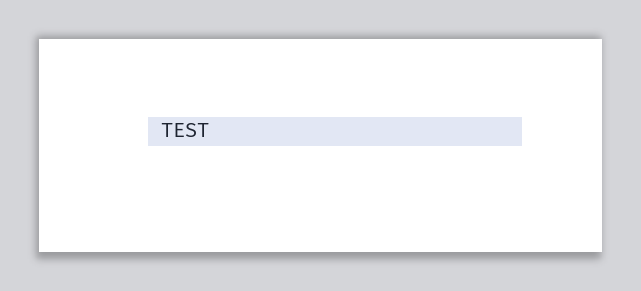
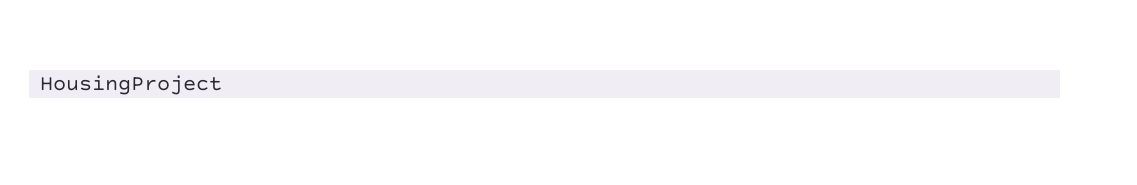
- TEST
+ HousingProject

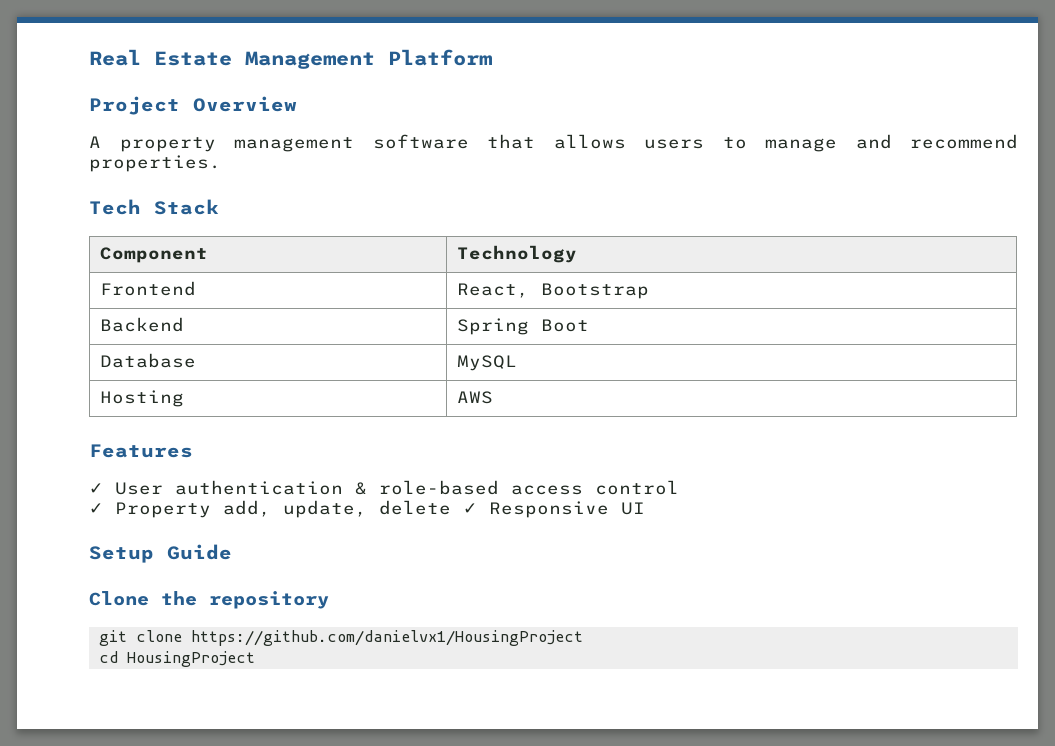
- HousingProject
+ Real Estate Management Platform
+ Project Overview
+ A property management software that allows users to manage and recommend properties.
+ Tech Stack
+ Component | Technology
+ Frontend | React, Bootstrap
+ Backend | Spring Boot
+ Database | MySQL
+ Hosting | AWS
+ Features
+ ✓ User authentication & role-based access control
+ ✓ Property add, update, delete ✓ Responsive UI
+ Setup Guide
+ Clone the repository
+ git clone https://github.com/danielvx1/HousingProject
+ cd HousingProject

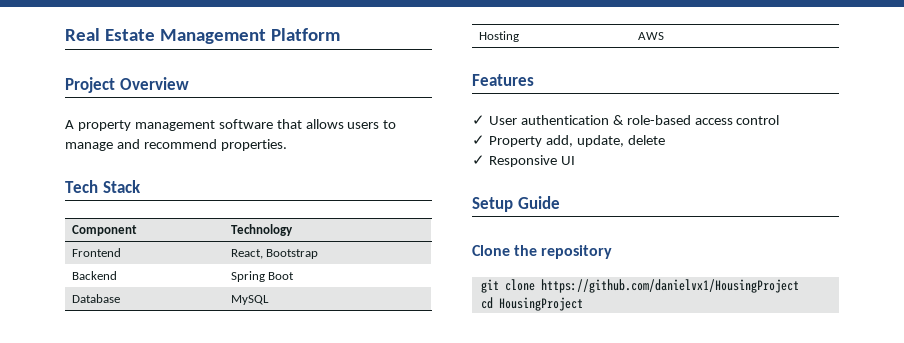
- ✓ Property add, update, delete ✓ Responsive UI
+ ✓ Property add, update, delete
+ ✓ Responsive UI

